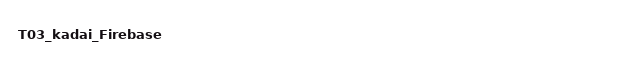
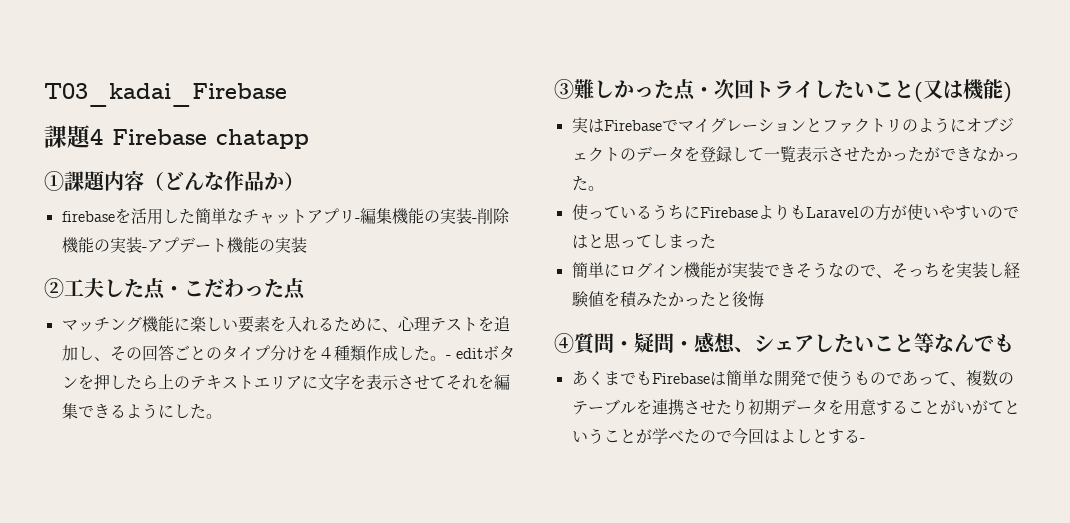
+ 課題4 Firebase chatapp
+ ①課題内容（どんな作品か）
+ firebaseを活用した簡単なチャットアプリ-編集機能の実装-削除機能の実装-アプデート機能の実装
+ ②工夫した点・こだわった点
+ マッチング機能に楽しい要素を入れるために、心理テストを追加し、その回答ごとのタイプ分けを４種類作成した。- editボタンを押したら上のテキストエリアに文字を表示させてそれを編集できるようにした。
+ ③難しかった点・次回トライしたいこと(又は機能)
+ 実はFirebaseでマイグレーションとファクトリのようにオブジェクトのデータを登録して一覧表示させたかったができなかった。
+ 使っているうちにFirebaseよりもLaravelの方が使いやすいのではと思ってしまった
+ 簡単にログイン機能が実装できそうなので、そっちを実装し経験値を積みたかったと後悔
+ ④質問・疑問・感想、シェアしたいこと等なんでも
+ あくまでもFirebaseは簡単な開発で使うものであって、複数のテーブルを連携させたり初期データを用意することがいがてということが学べたので今回はよしとする-

